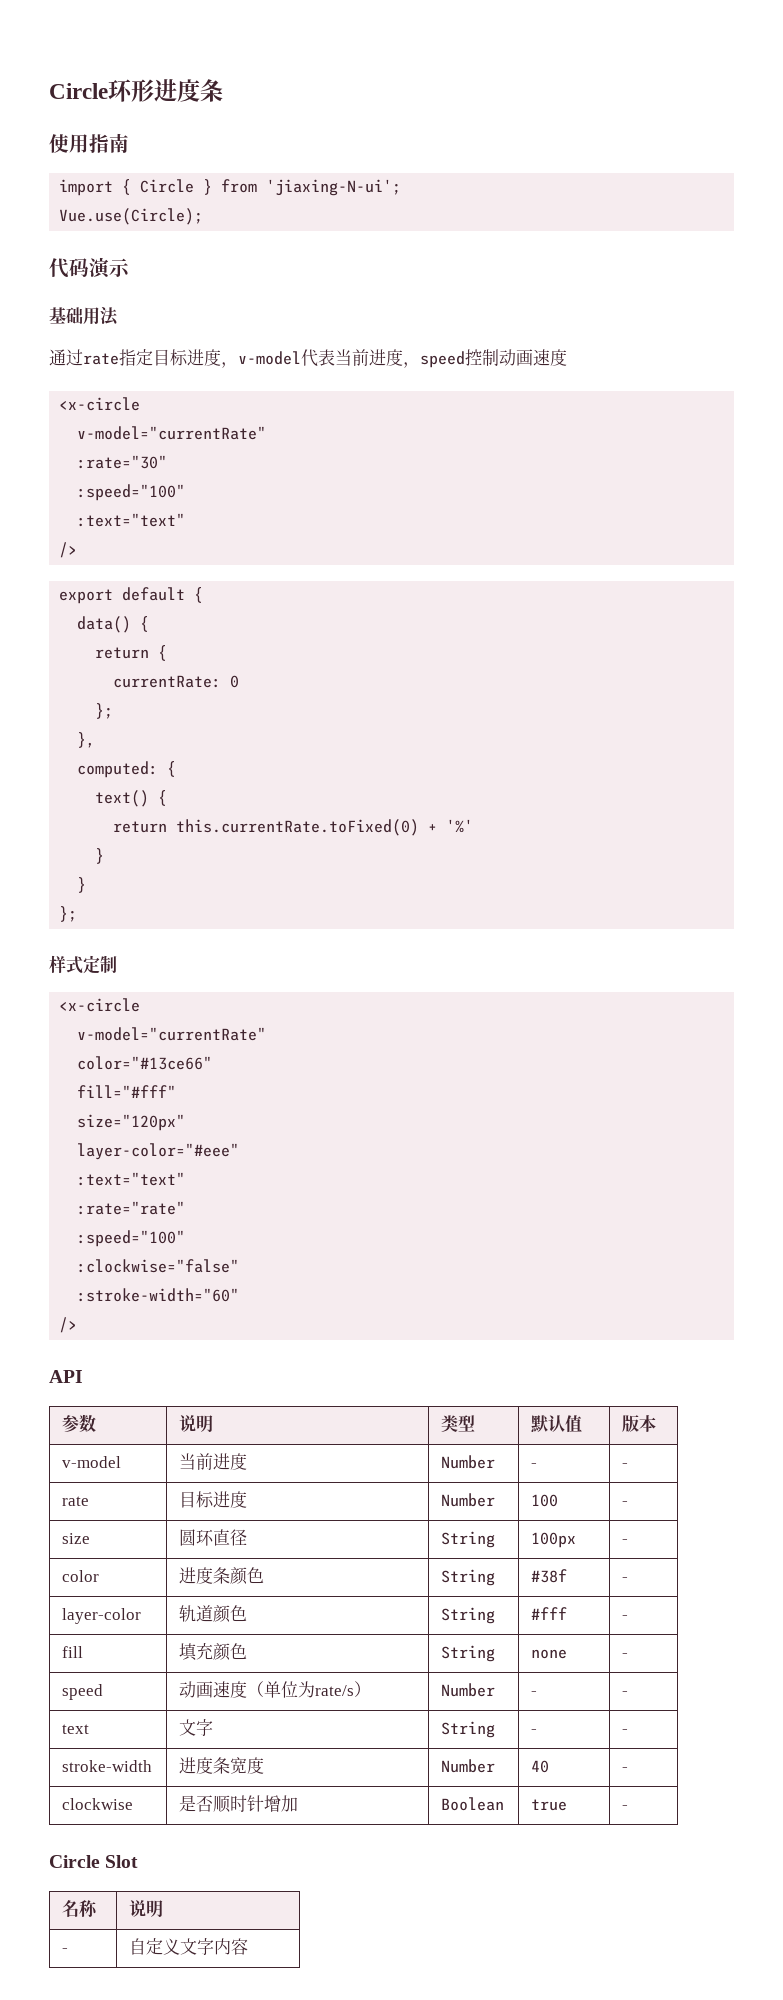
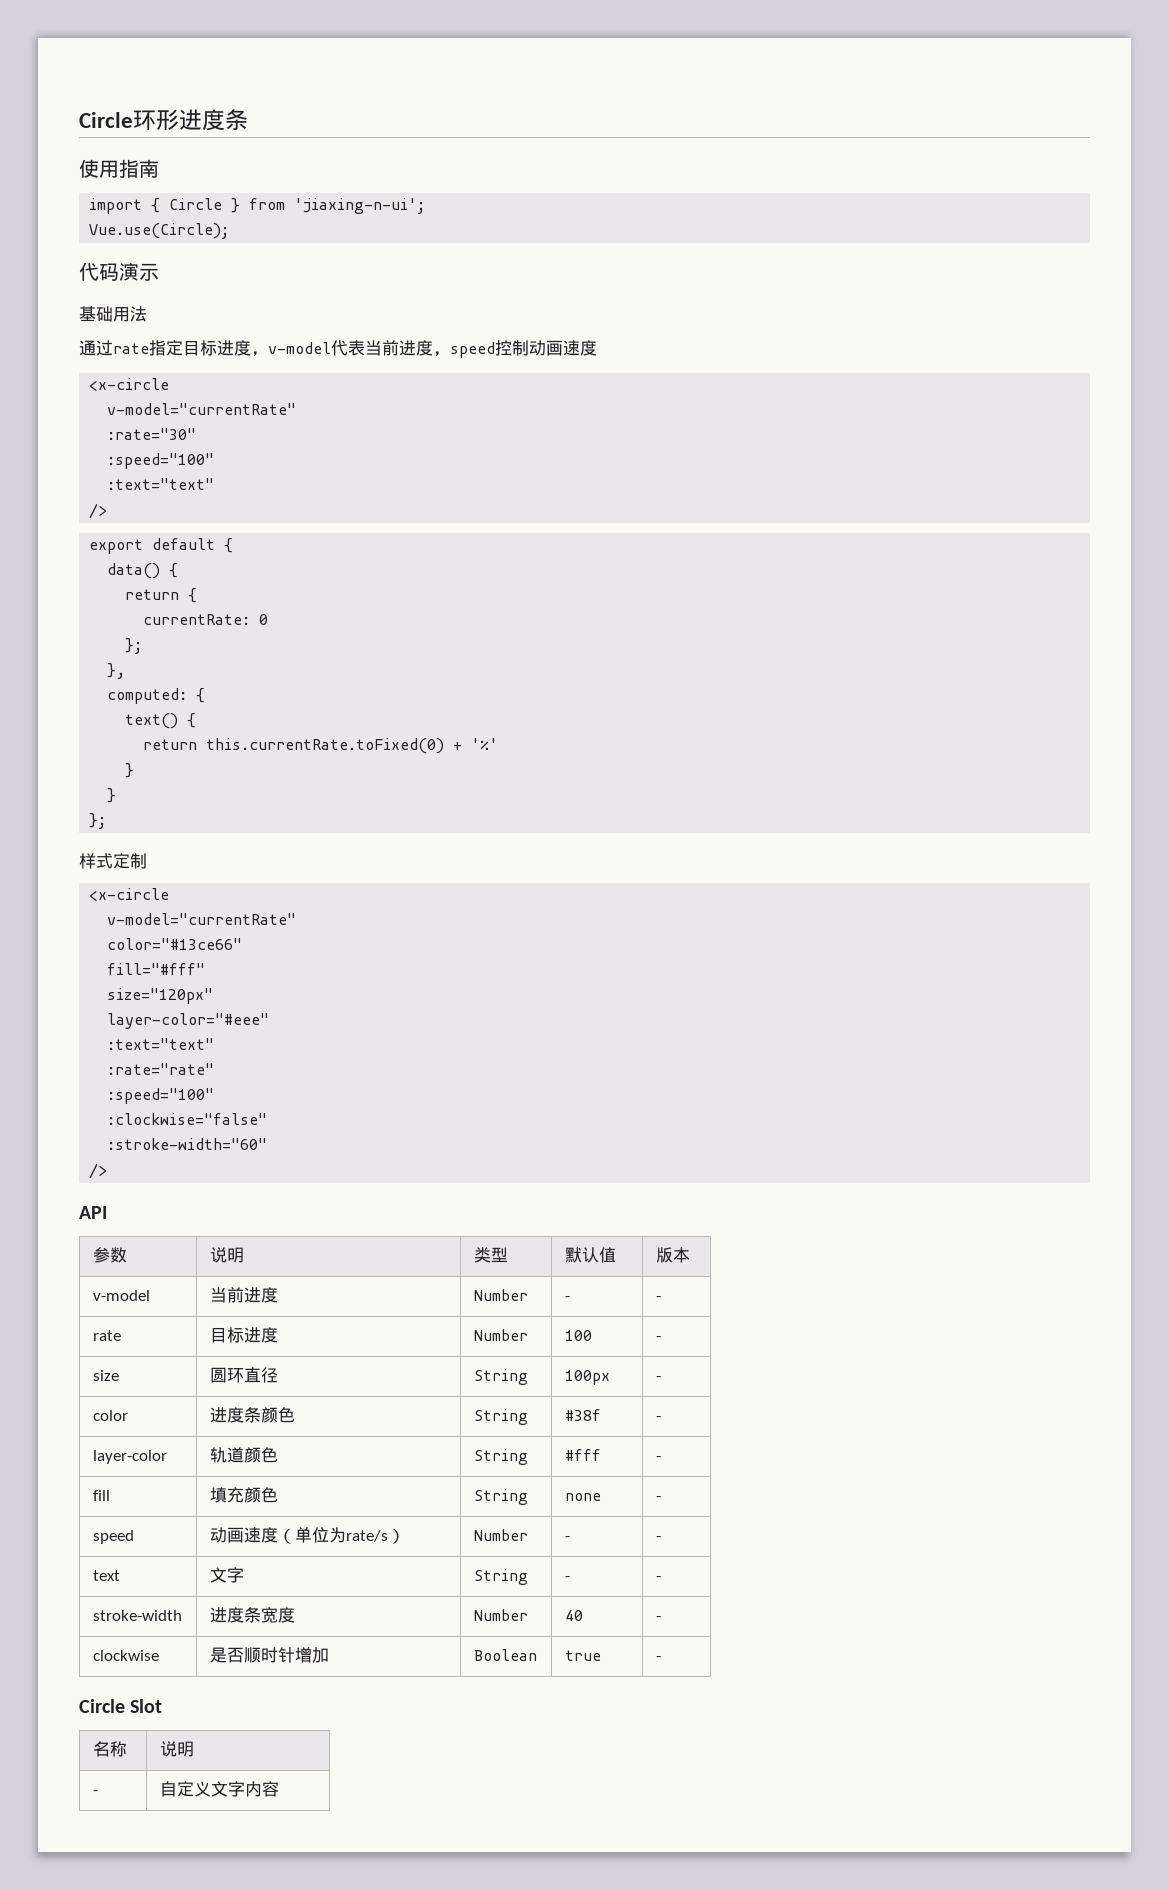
- import { Circle } from 'jiaxing-N-ui';
+ import { Circle } from 'jiaxing-n-ui';

